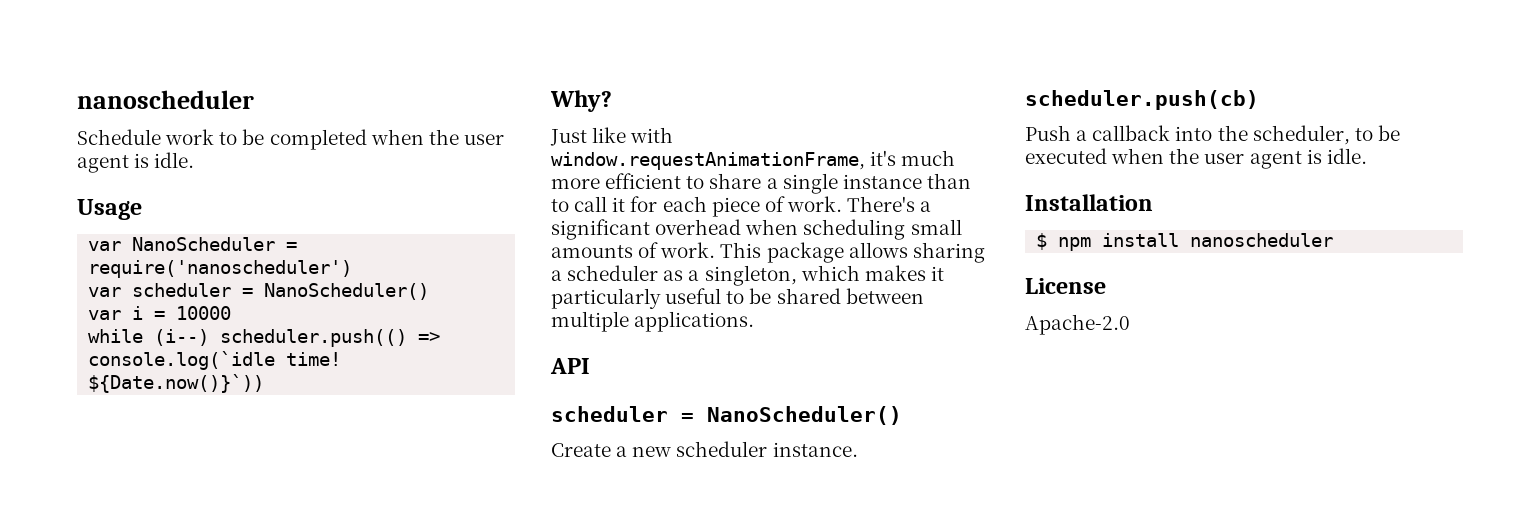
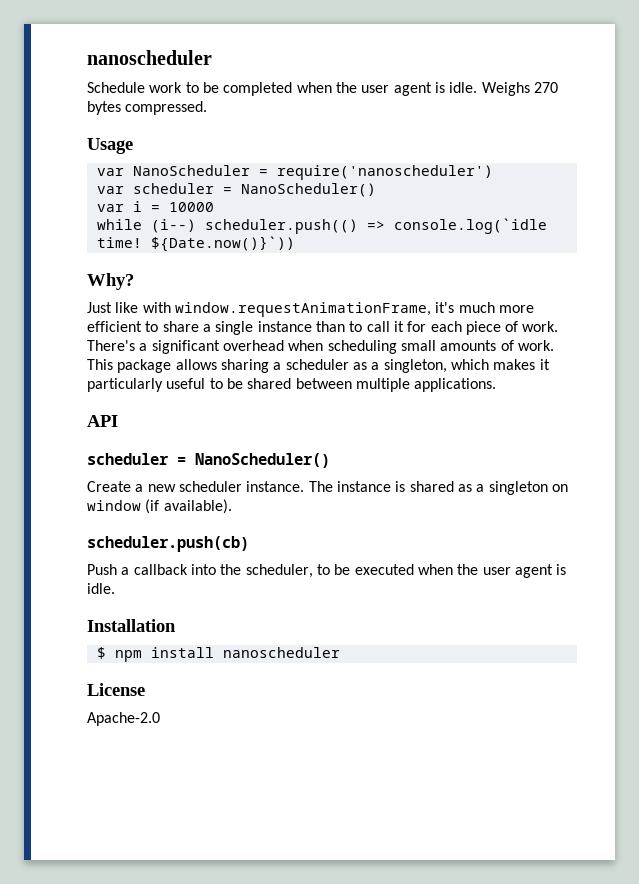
+ Weighs 270 bytes compressed.
+ The instance is shared as a singleton on window (if available).

